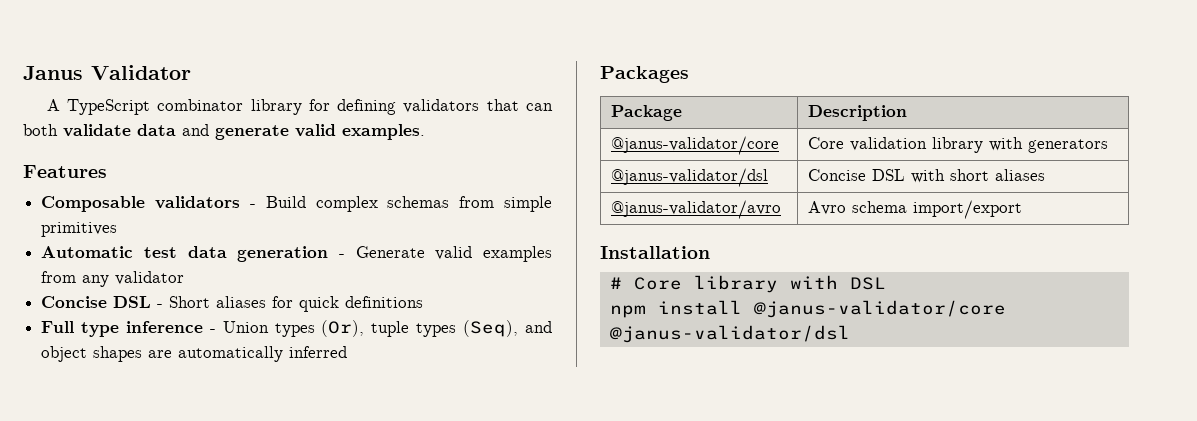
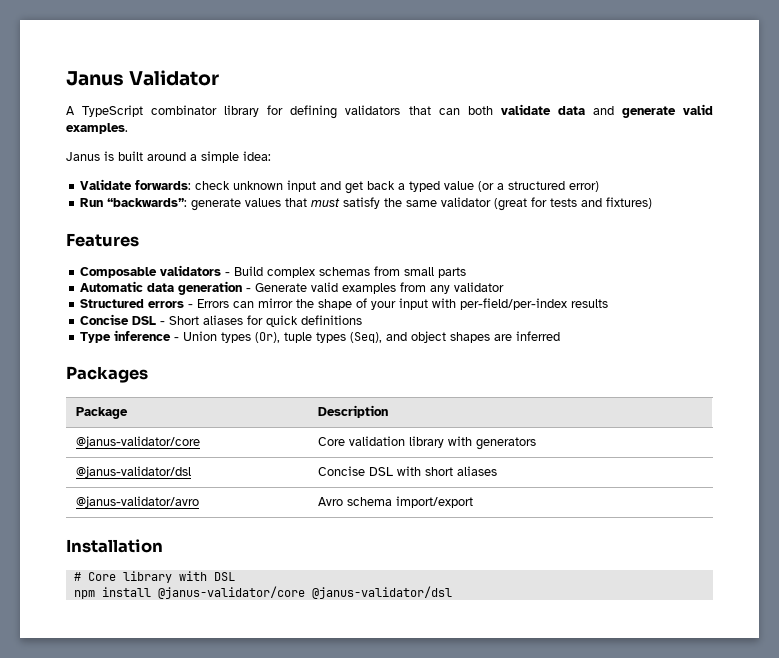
+ Janus is built around a simple idea:
+ Validate forwards: check unknown input and get back a typed value (or a structured error)
+ Run “backwards”: generate values that must satisfy the same validator (great for tests and fixtures)
- Composable validators - Build complex schemas from simple primitives
+ Composable validators - Build complex schemas from small parts
- Automatic test data generation - Generate valid examples from any validator
+ Automatic data generation - Generate valid examples from any validator
+ Structured errors - Errors can mirror the shape of your input with per-field/per-index results
- Full type inference - Union types (Or), tuple types (Seq), and object shapes are automatically inferred
+ Type inference - Union types (Or), tuple types (Seq), and object shapes are inferred

